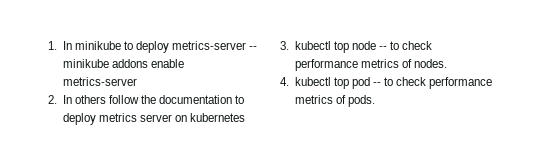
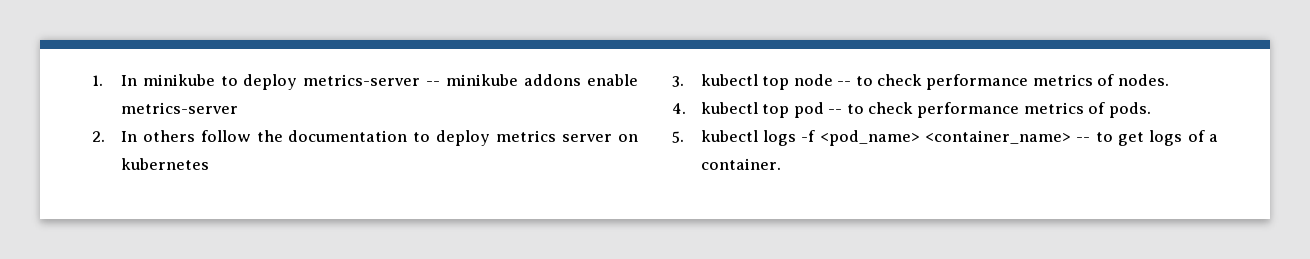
+ 5. kubectl logs -f <pod_name> <container_name> -- to get logs of a container.

